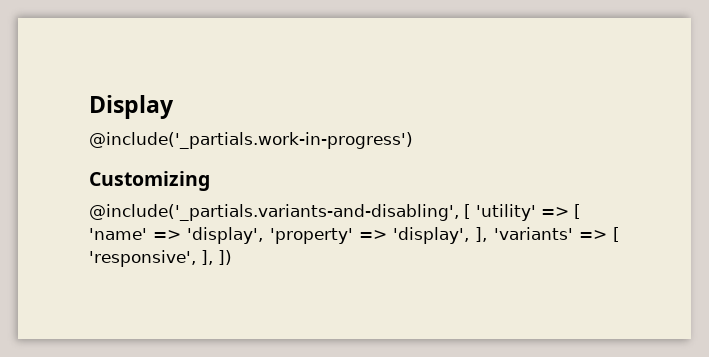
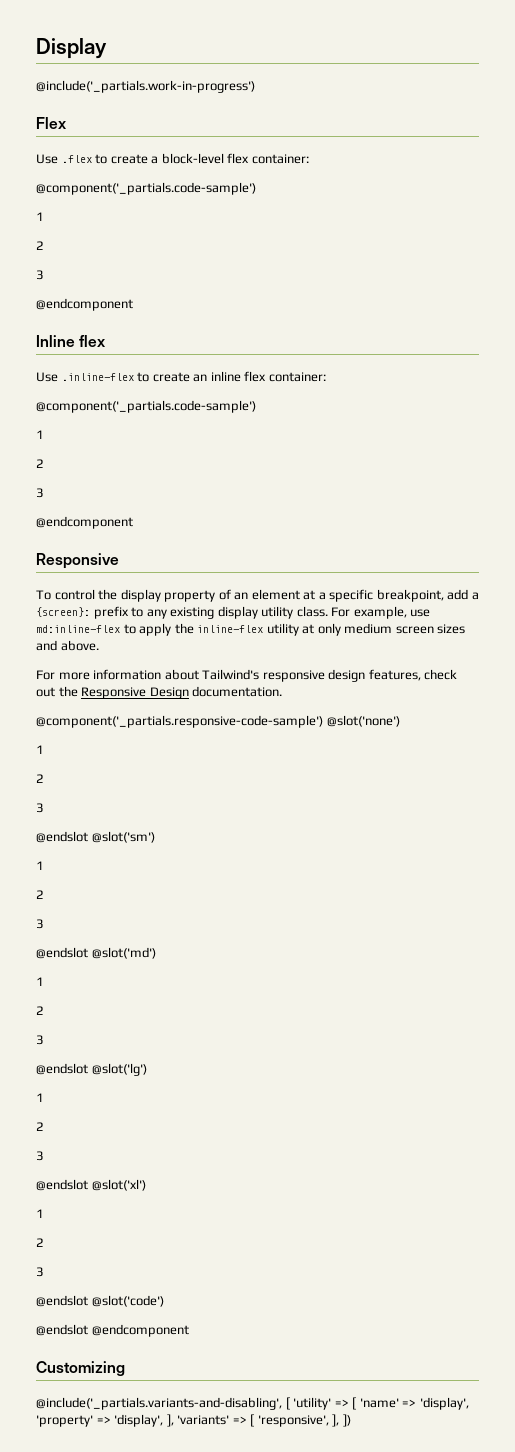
+ Flex
+ Use .flex to create a block-level flex container:
+ @component('_partials.code-sample')
+ 1
+ 2
+ 3
+ @endcomponent
+ Inline flex
+ Use .inline-flex to create an inline flex container:
+ @component('_partials.code-sample')
+ 1
+ 2
+ 3
+ @endcomponent
+ Responsive
+ To control the display property of an element at a specific breakpoint, add a {screen}: prefix to any existing display utility class. For example, use md:inline-flex to apply the inline-flex utility at only medium screen sizes and above.
+ For more information about Tailwind's responsive design features, check out the Responsive Design documentation.
+ @component('_partials.responsive-code-sample') @slot('none')
+ 1
+ 2
+ 3
+ @endslot @slot('sm')
+ 1
+ 2
+ 3
+ @endslot @slot('md')
+ 1
+ 2
+ 3
+ @endslot @slot('lg')
+ 1
+ 2
+ 3
+ @endslot @slot('xl')
+ 1
+ 2
+ 3
+ @endslot @slot('code')
+ @endslot @endcomponent

